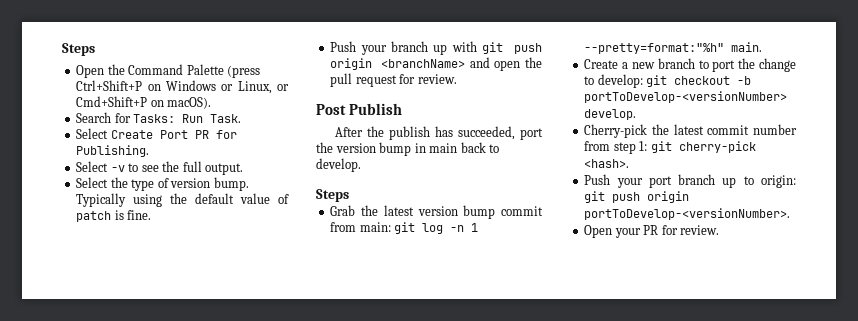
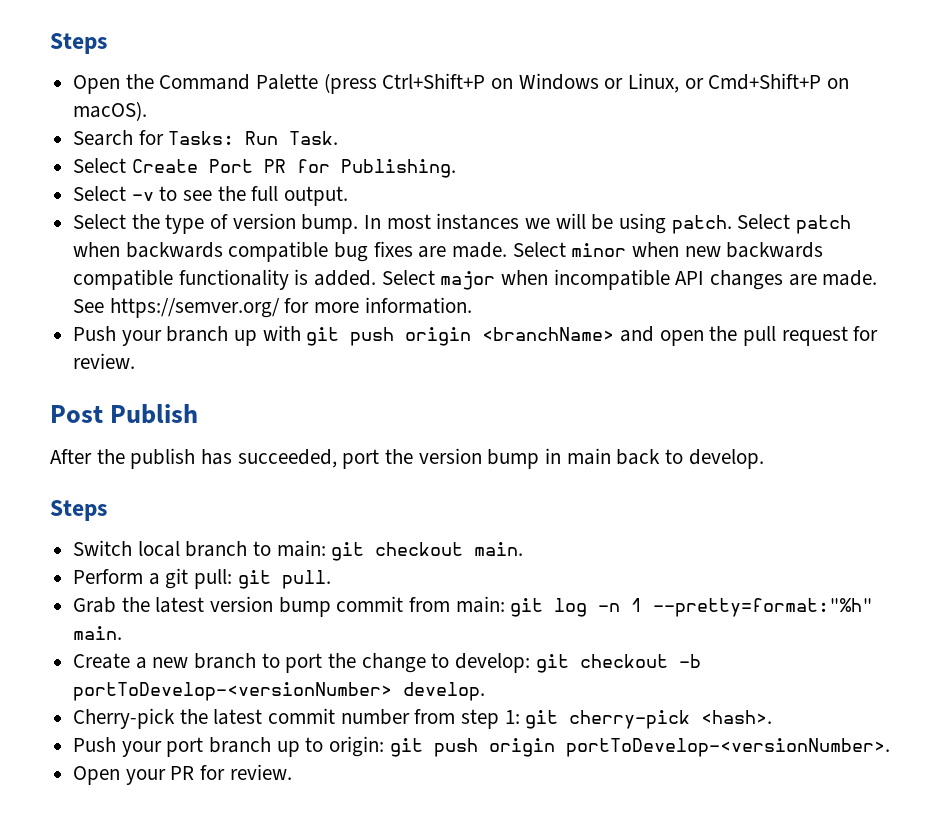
- Typically using the default value of patch is fine.
+ In most instances we will be using patch. Select patch when backwards compatible bug fixes are made. Select minor when new backwards compatible functionality is added. Select major when incompatible API changes are made. See https://semver.org/ for more information.
+ Switch local branch to main: git checkout main.
+ Perform a git pull: git pull.

